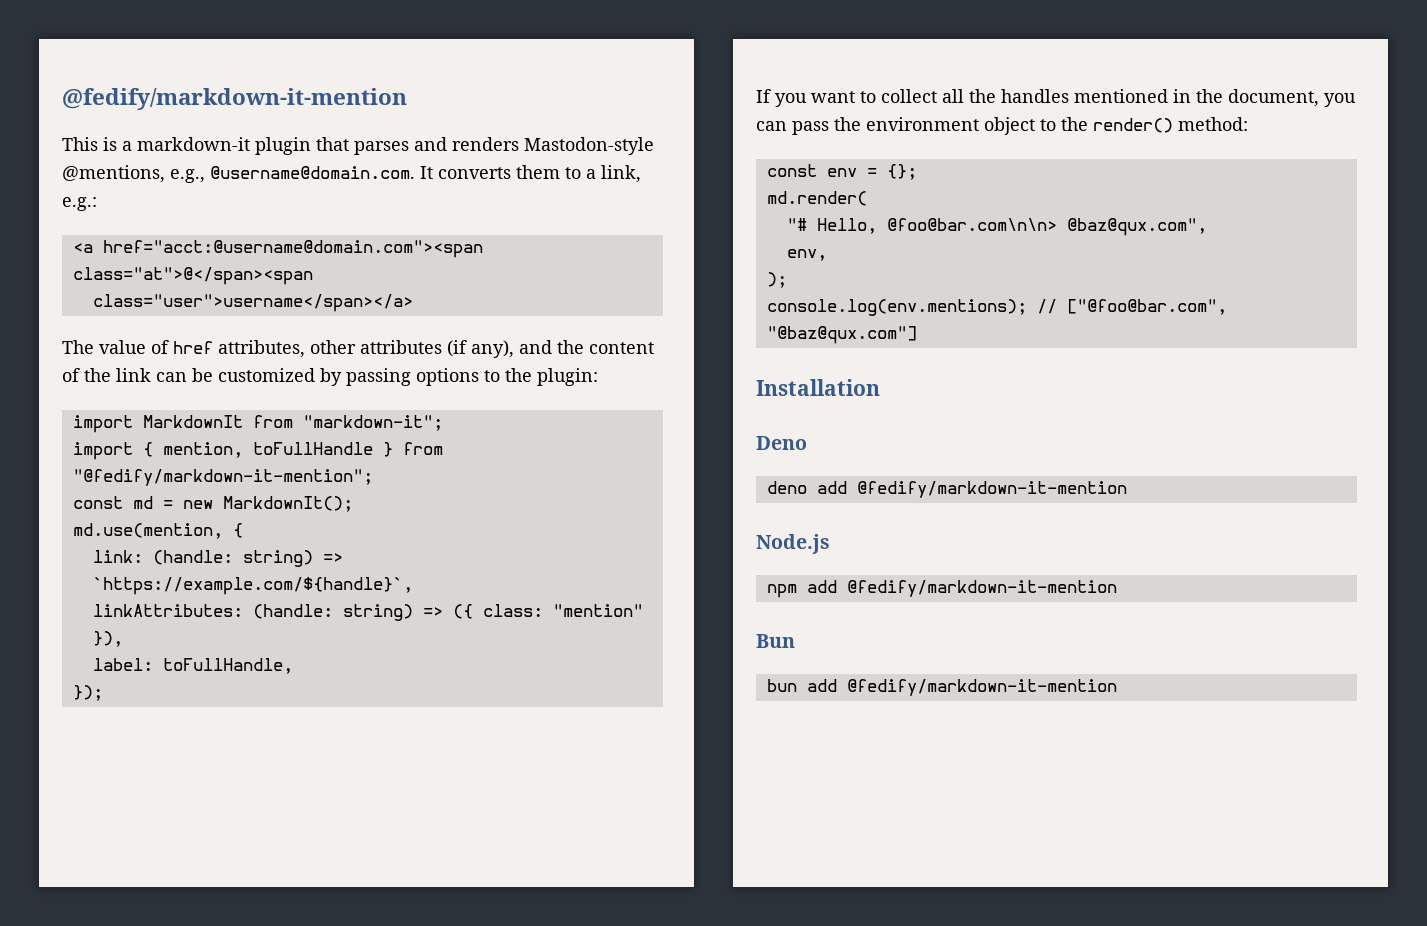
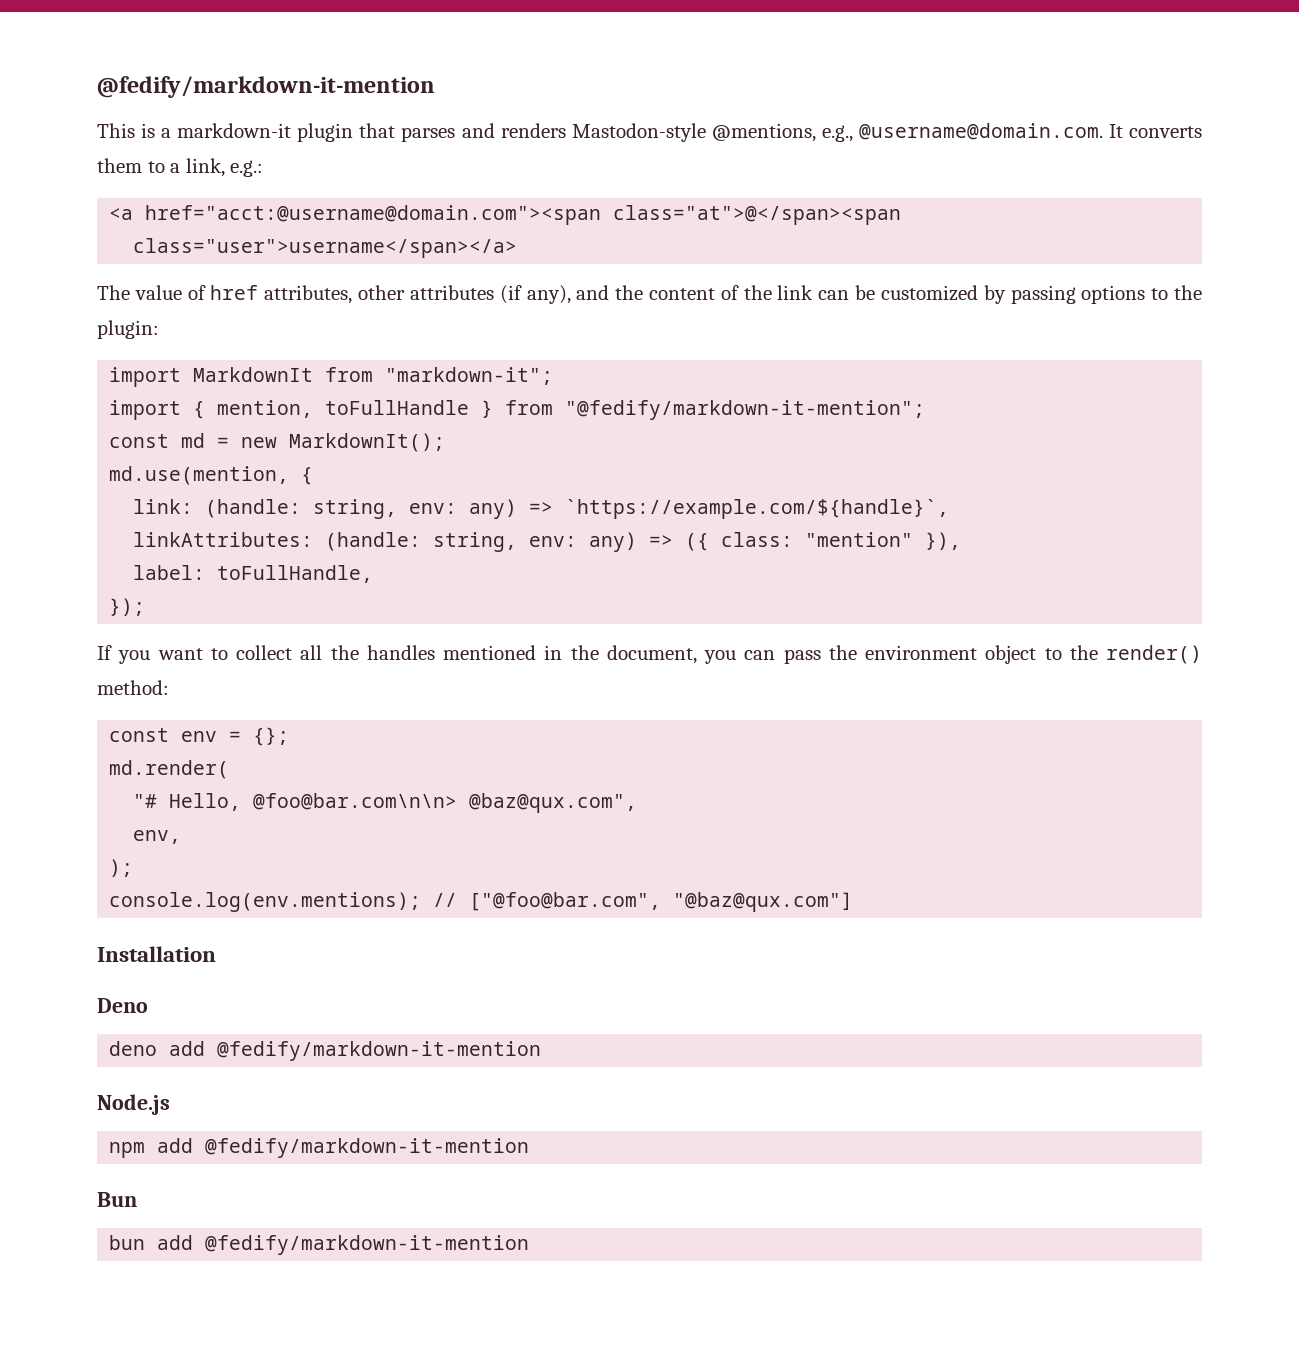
- link: (handle: string) => `https://example.com/${handle}`,
+ link: (handle: string, env: any) => `https://example.com/${handle}`,
- linkAttributes: (handle: string) => ({ class: "mention" }),
+ linkAttributes: (handle: string, env: any) => ({ class: "mention" }),

